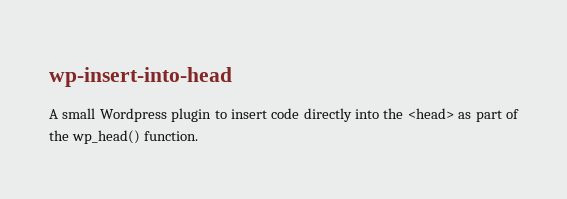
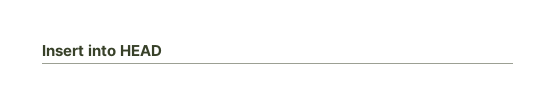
- wp-insert-into-head
- A small Wordpress plugin to insert code directly into the <head> as part of the wp_head() function.
+ Insert into HEAD

